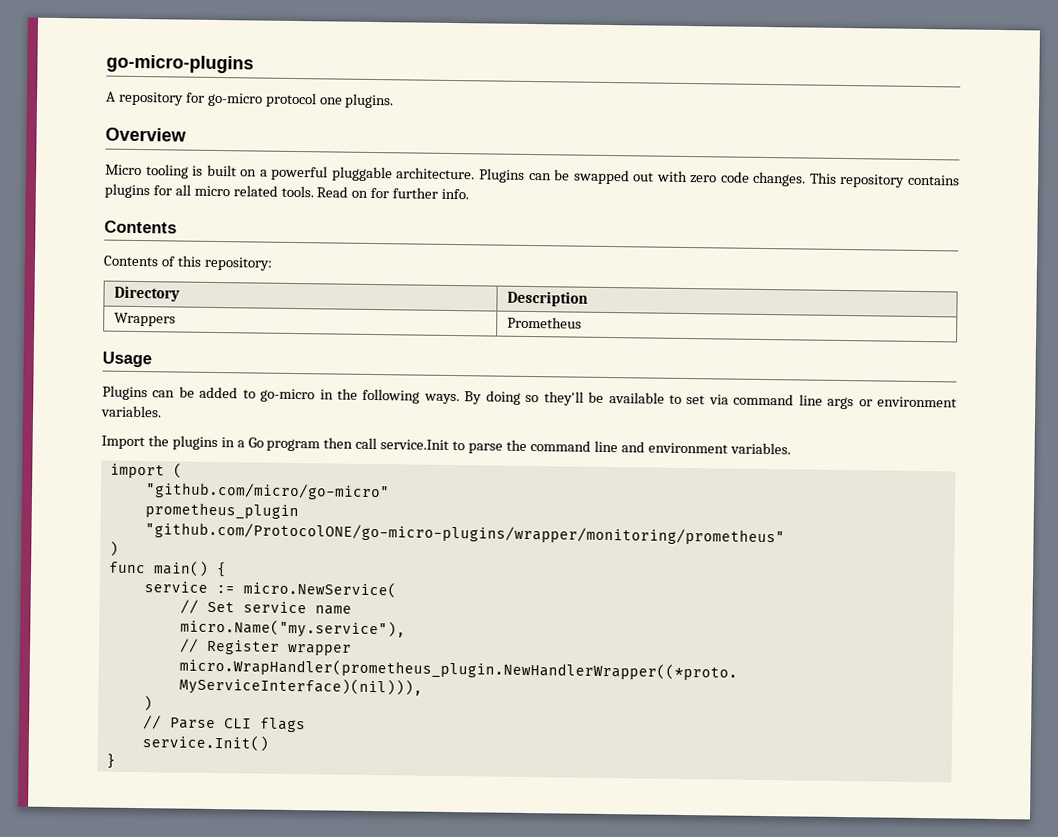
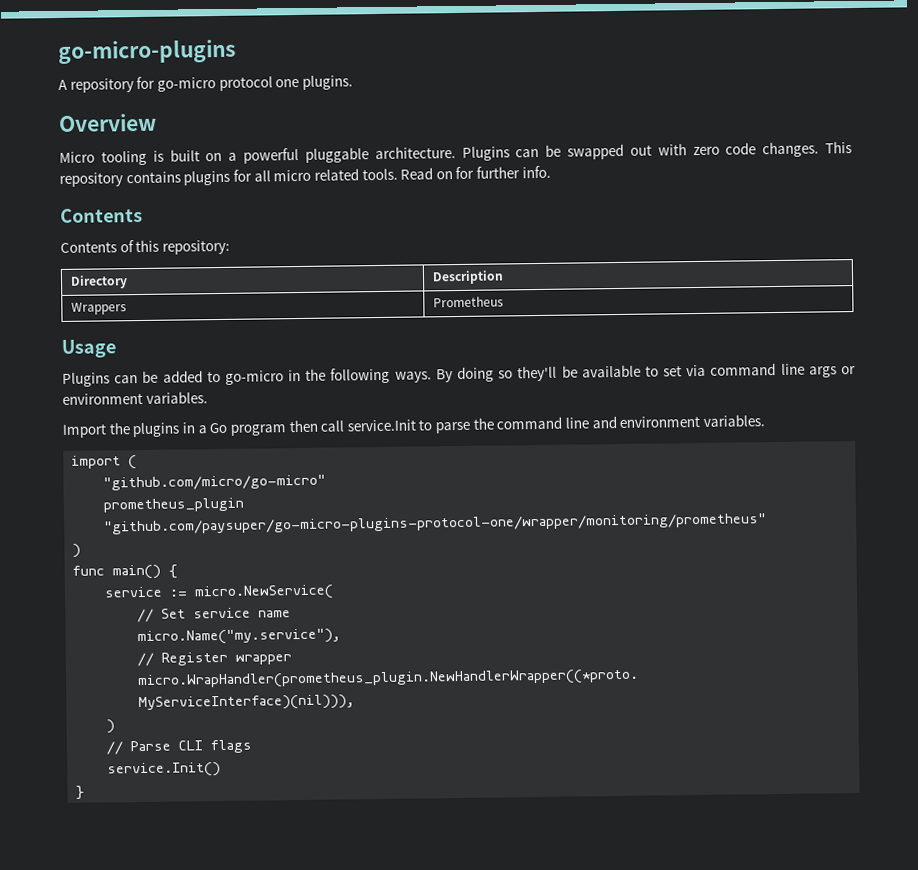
- prometheus_plugin "github.com/ProtocolONE/go-micro-plugins/wrapper/monitoring/prometheus"
+ prometheus_plugin "github.com/paysuper/go-micro-plugins-protocol-one/wrapper/monitoring/prometheus"

